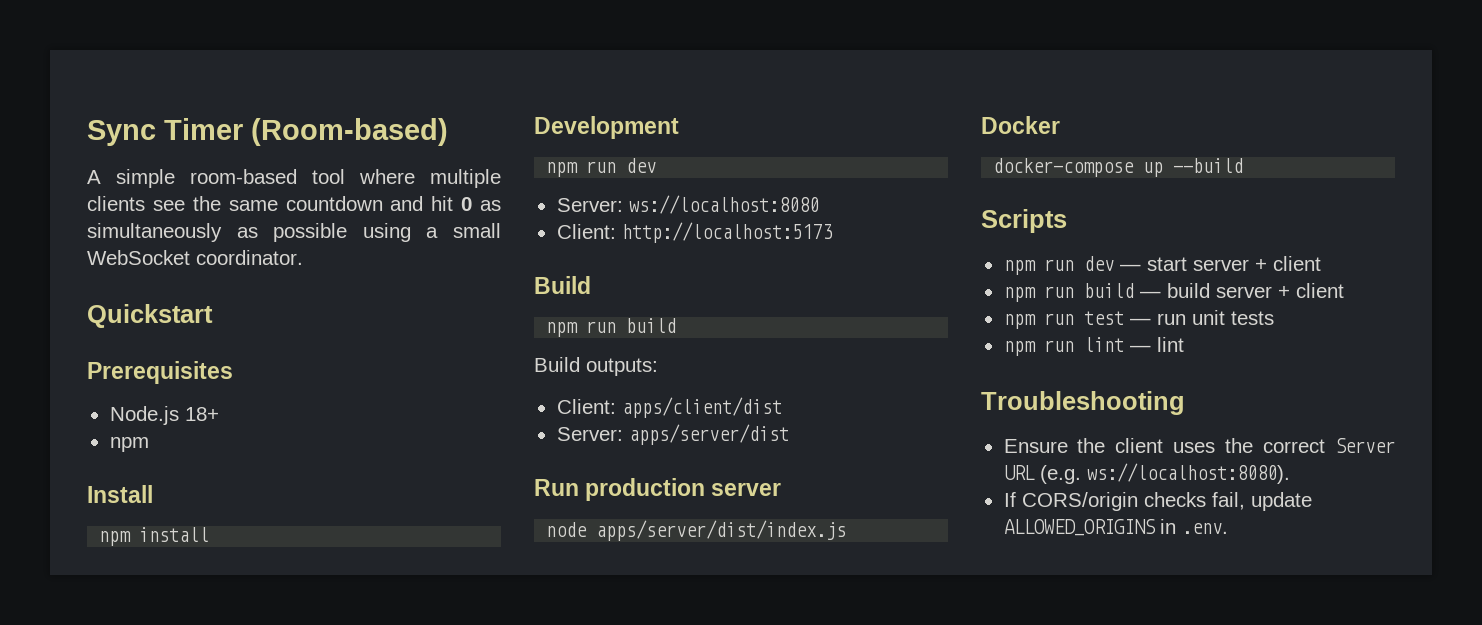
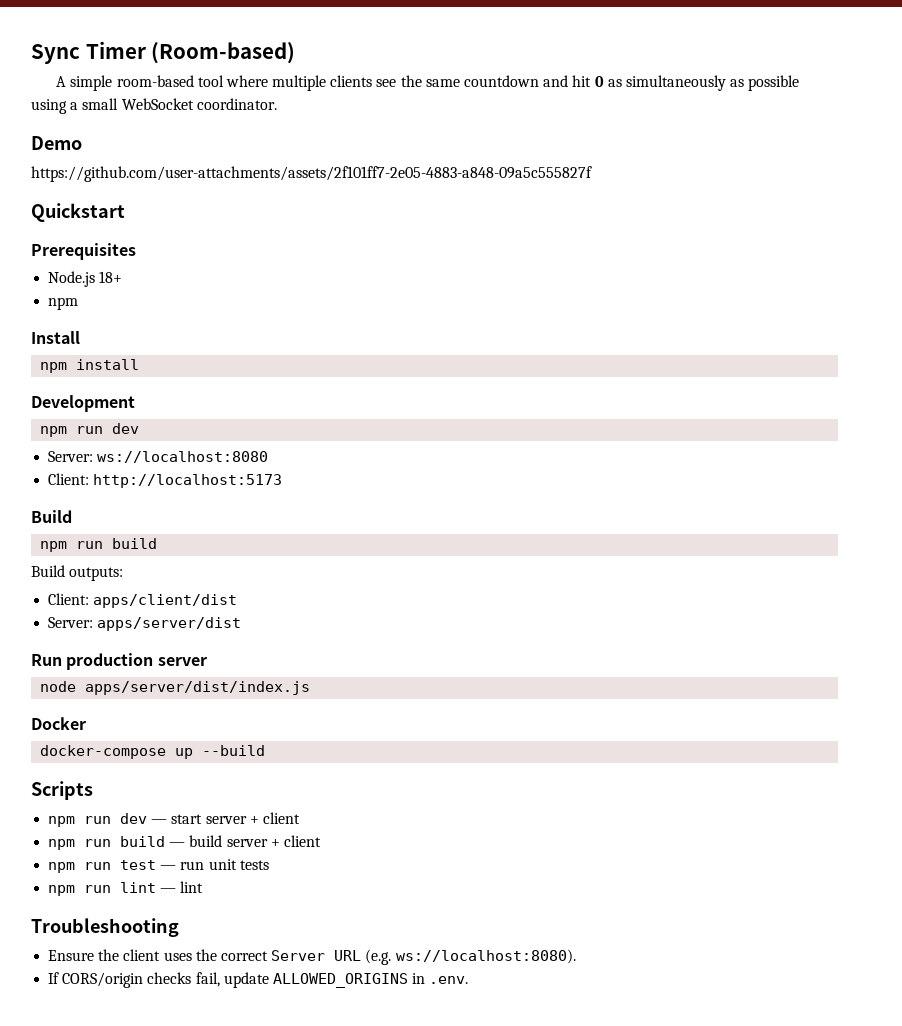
+ Demo
+ https://github.com/user-attachments/assets/2f101ff7-2e05-4883-a848-09a5c555827f

